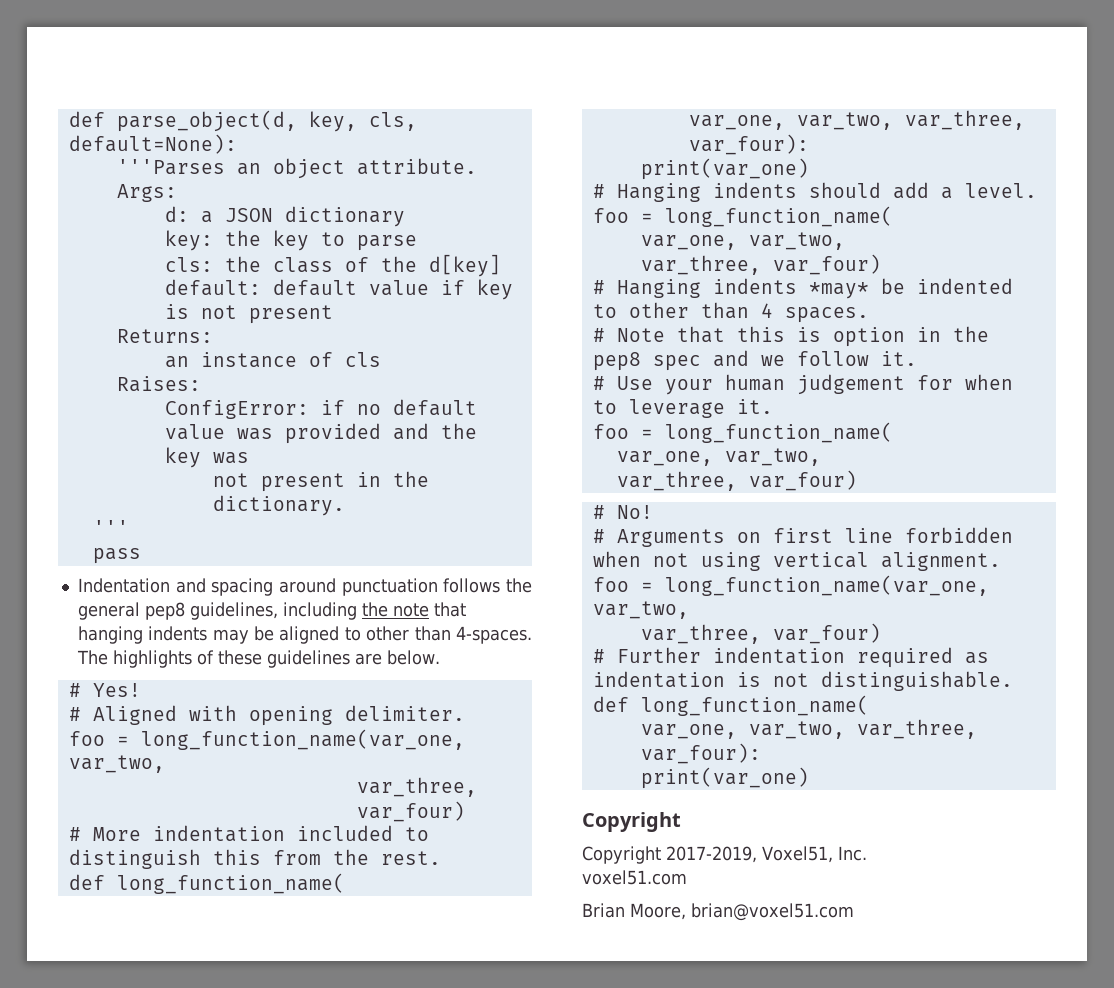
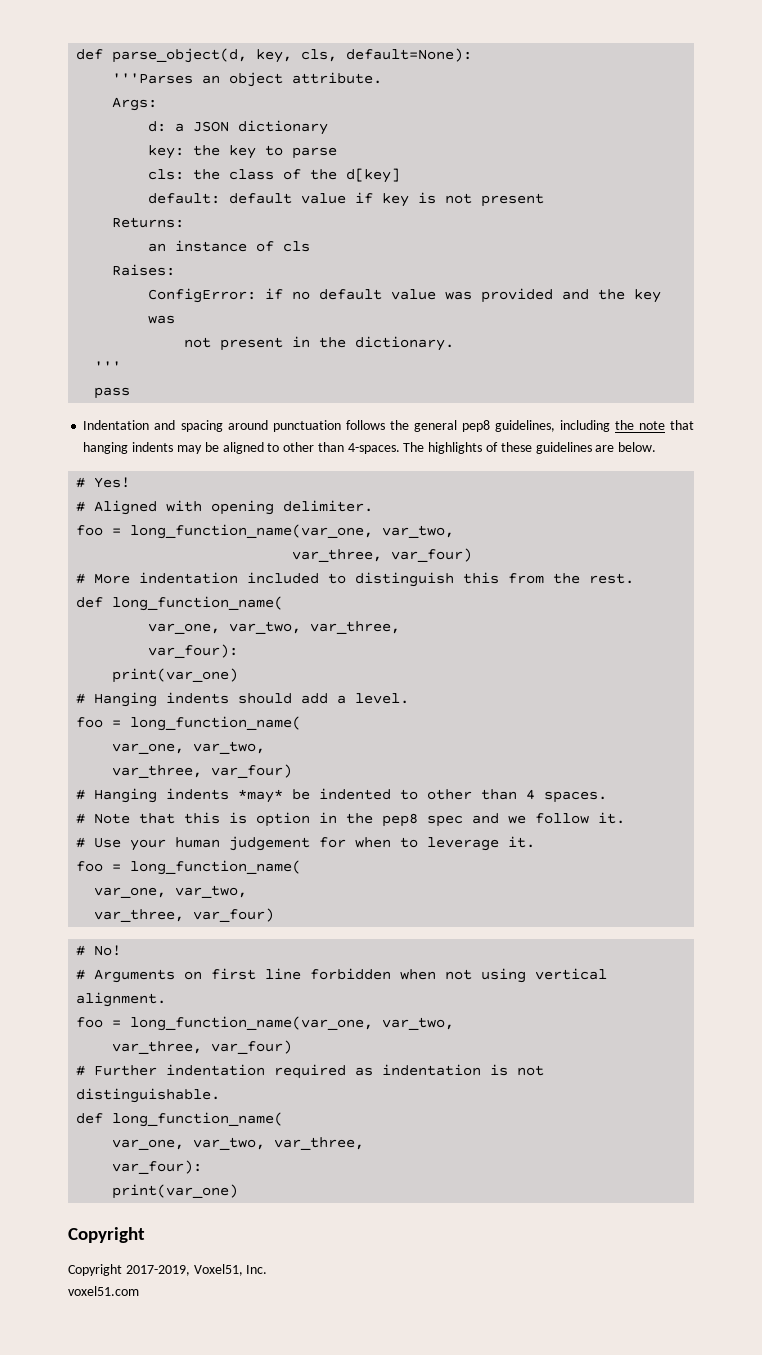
- Brian Moore, brian@voxel51.com

